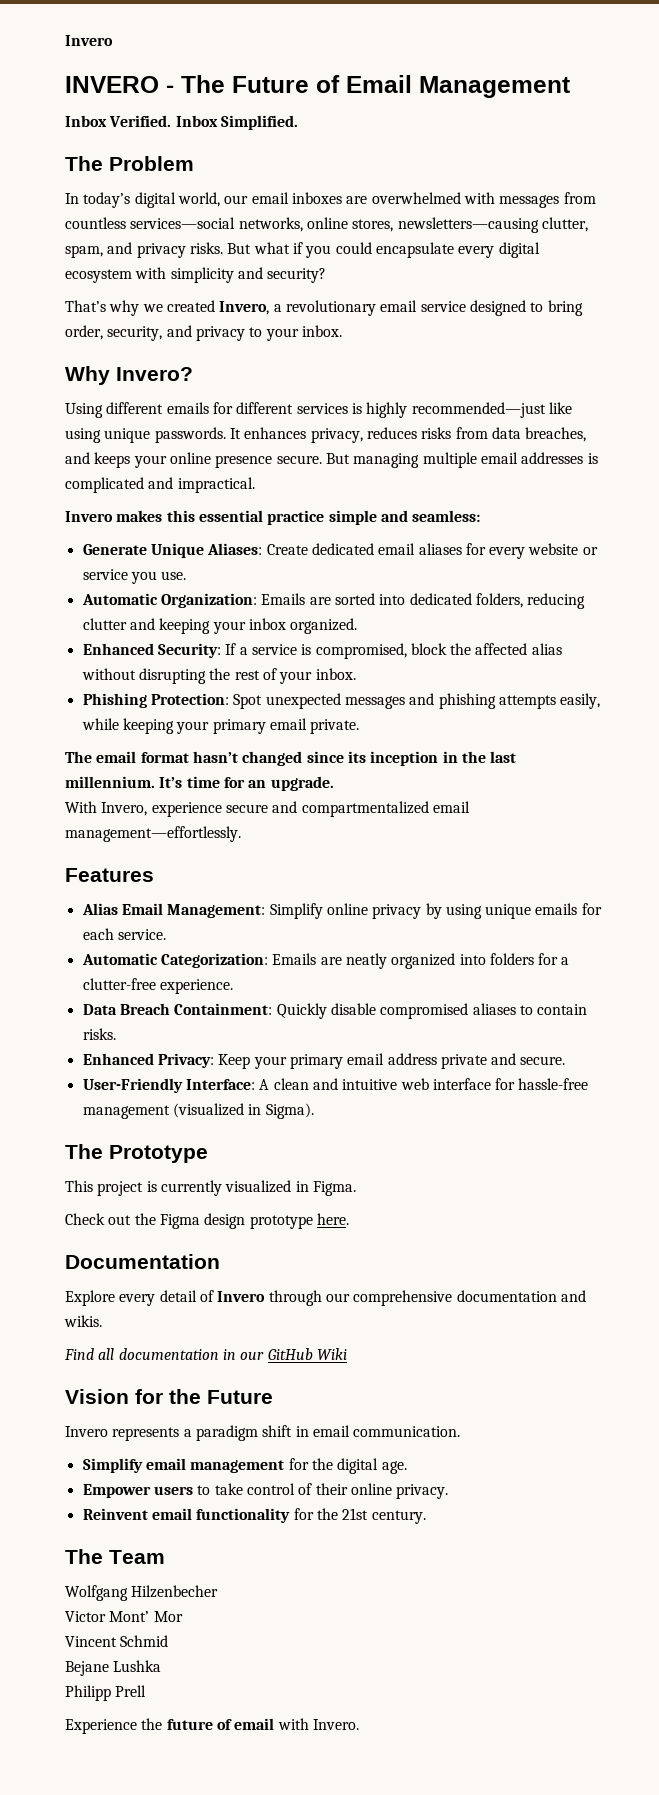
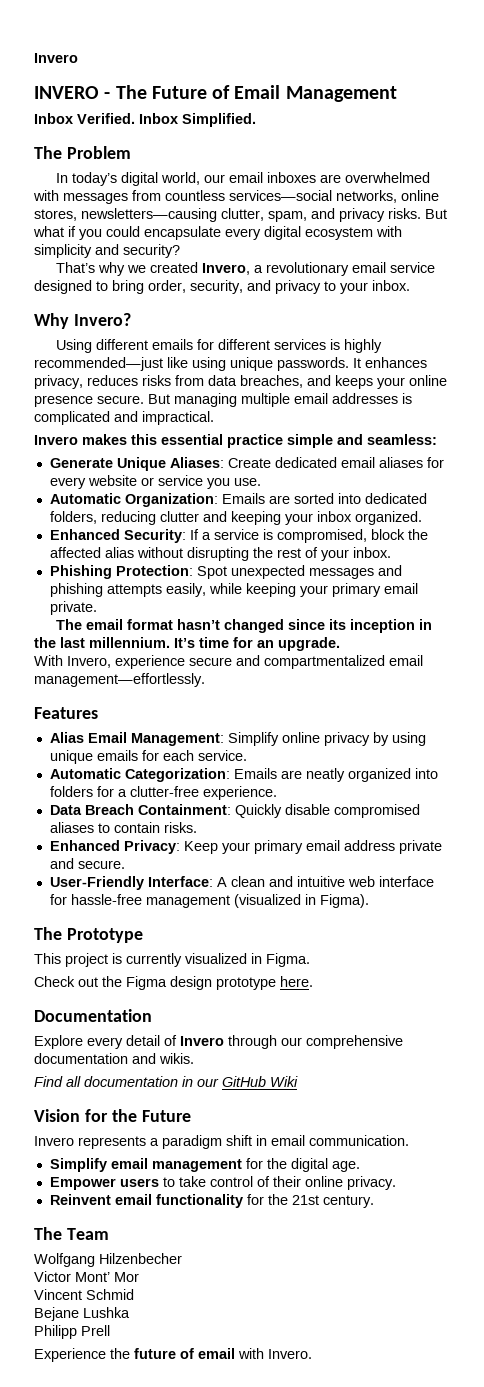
- User-Friendly Interface: A clean and intuitive web interface for hassle-free management (visualized in Sigma).
+ User-Friendly Interface: A clean and intuitive web interface for hassle-free management (visualized in Figma).

